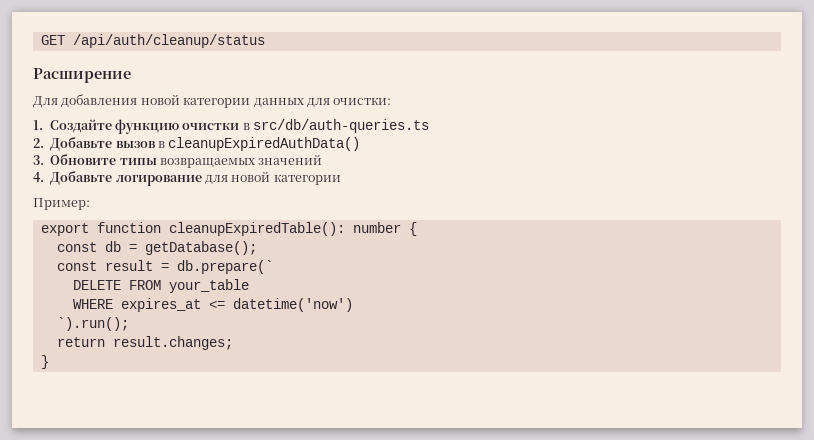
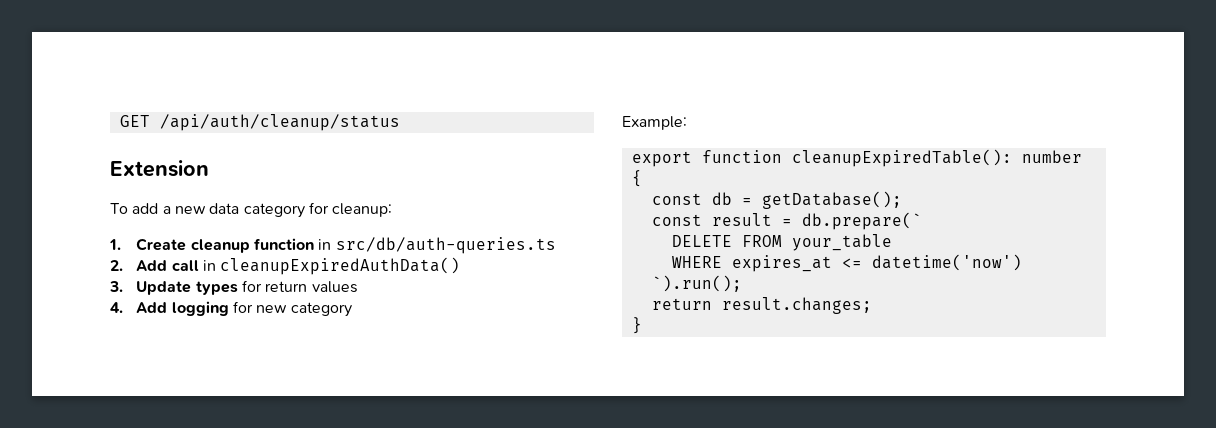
- Расширение
- Для добавления новой категории данных для очистки:
- 1. Создайте функцию очистки в src/db/auth-queries.ts
+ Extension
+ To add a new data category for cleanup:
+ 1. Create cleanup function in src/db/auth-queries.ts
- 2. Добавьте вызов в cleanupExpiredAuthData()
+ 2. Add call in cleanupExpiredAuthData()
- 3. Обновите типы возвращаемых значений
- 4. Добавьте логирование для новой категории
- Пример:
+ 3. Update types for return values
+ 4. Add logging for new category
+ Example:

